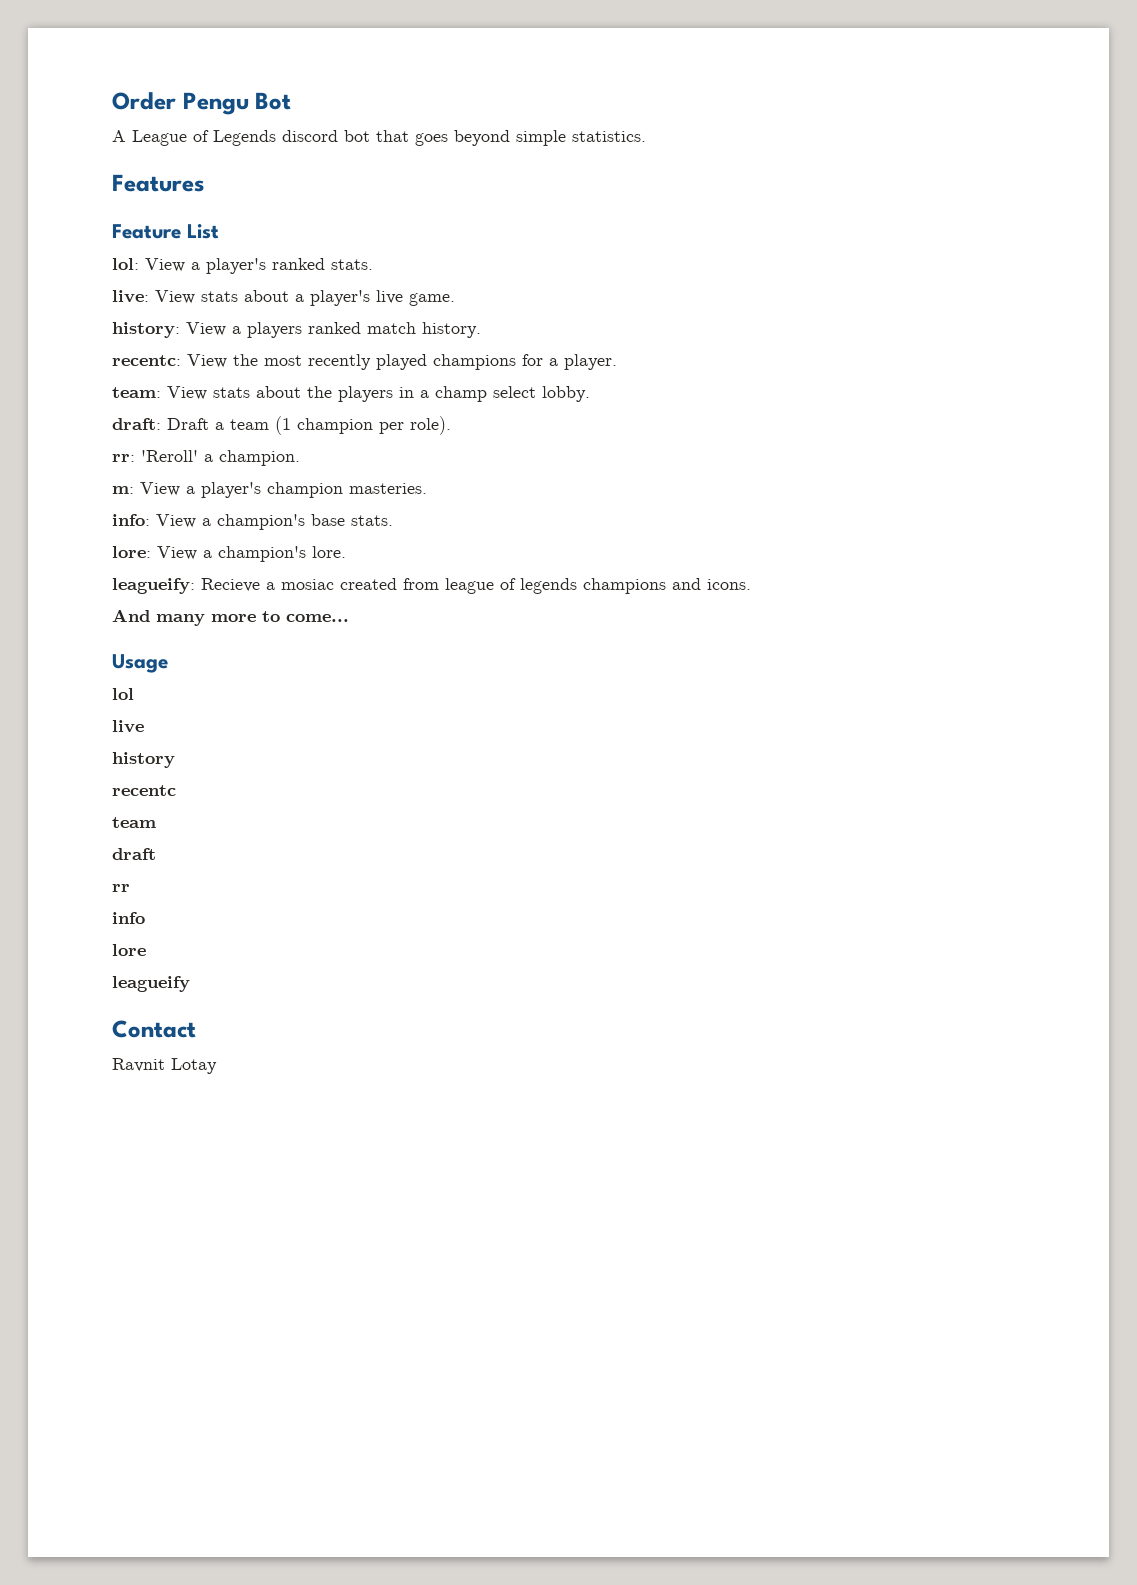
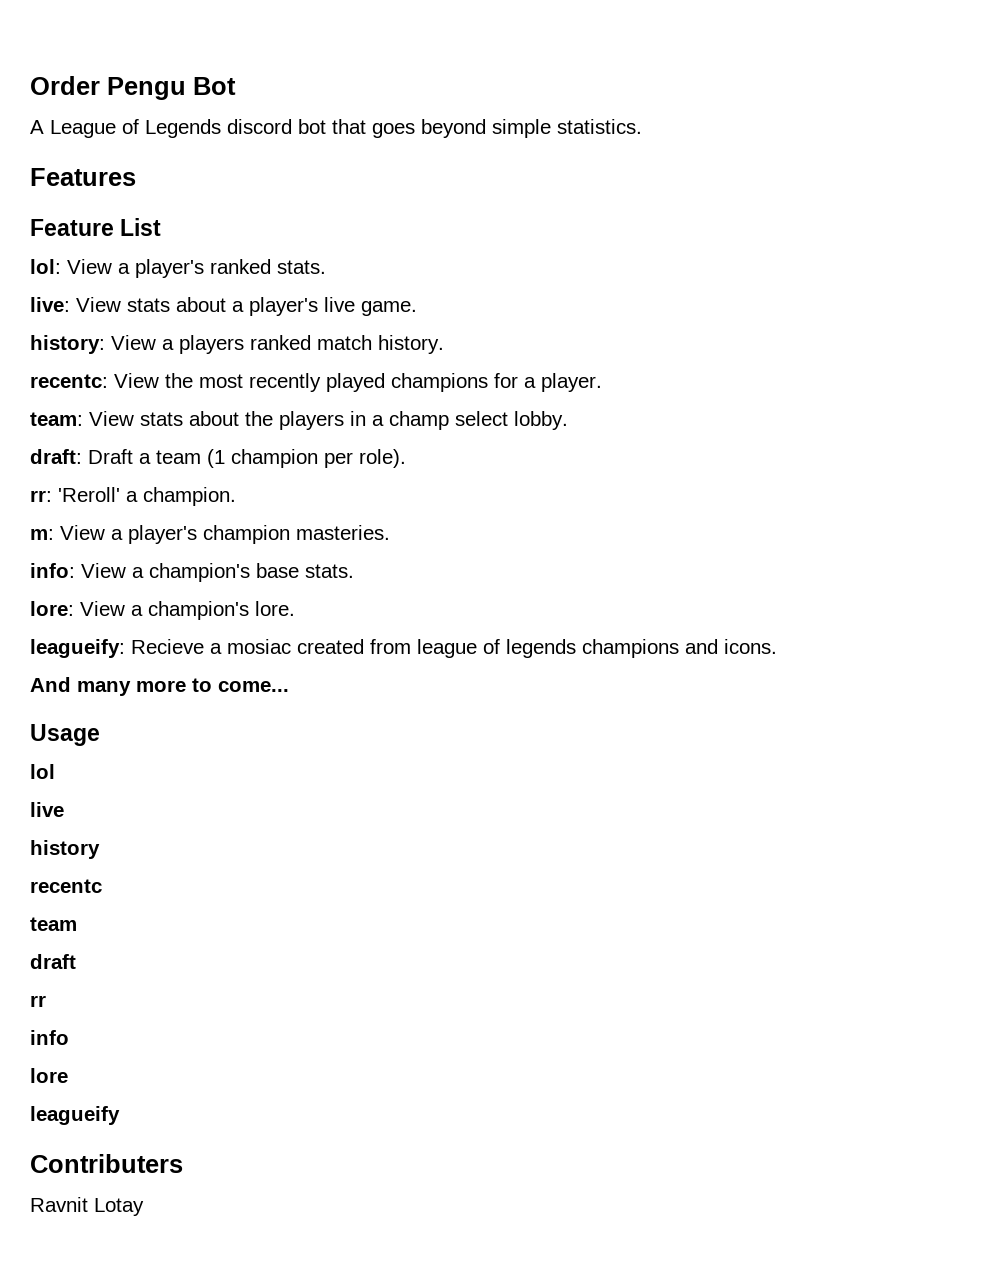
- Contact
+ Contributers

